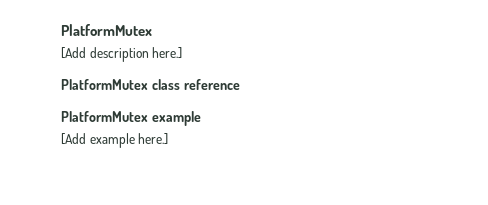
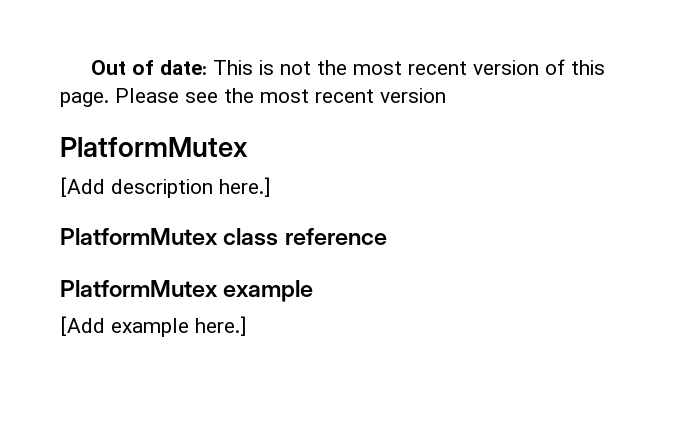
+ Out of date: This is not the most recent version of this page. Please see the most recent version

